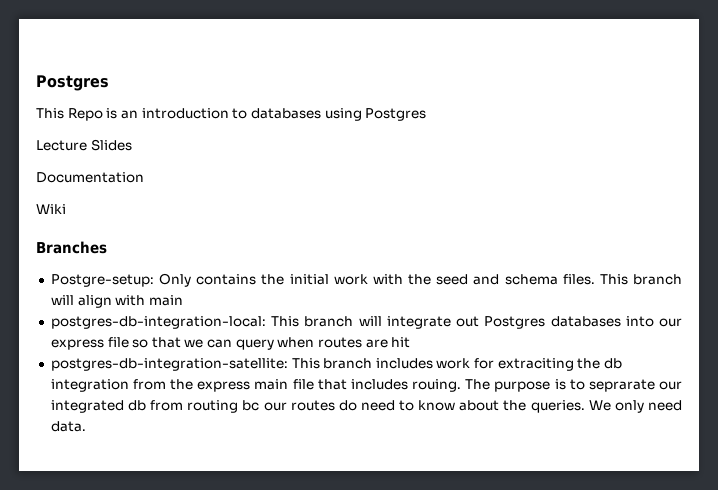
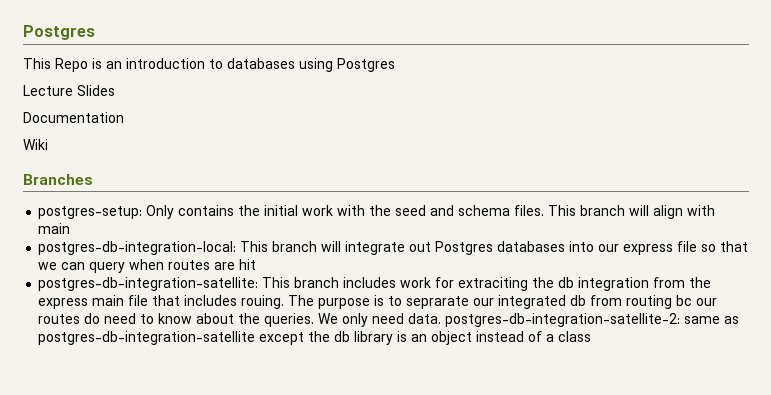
- Postgre-setup: Only contains the initial work with the seed and schema files.
+ postgres-setup: Only contains the initial work with the seed and schema files.
- We only need data.
+ We only need data. postgres-db-integration-satellite-2: same as postgres-db-integration-satellite except the db library is an object instead of a class

